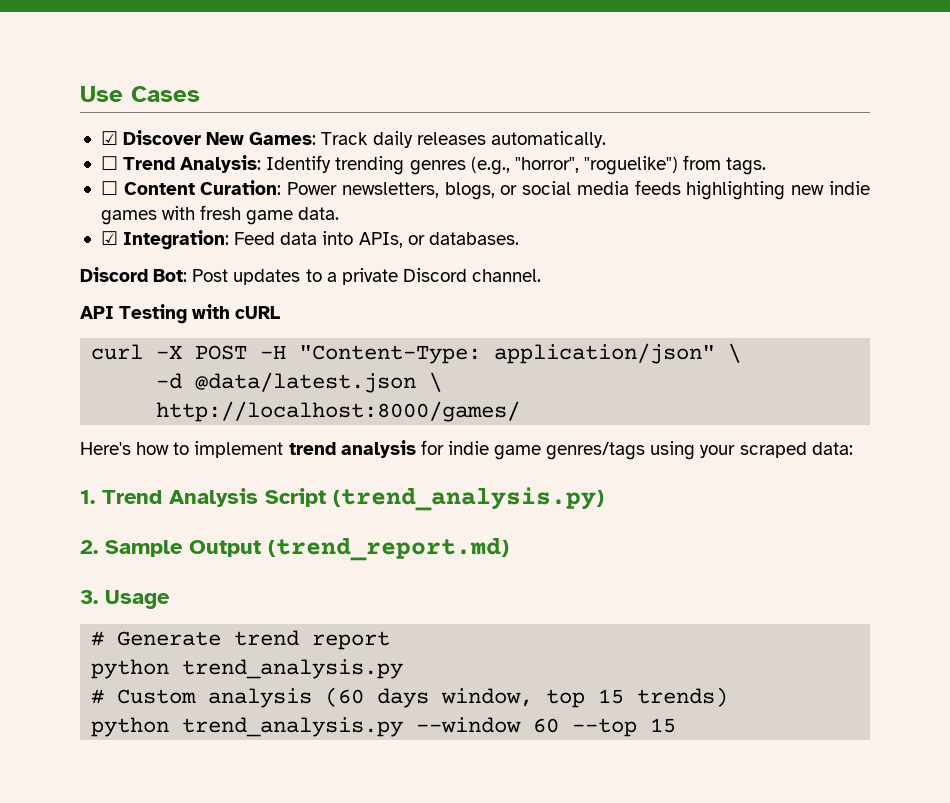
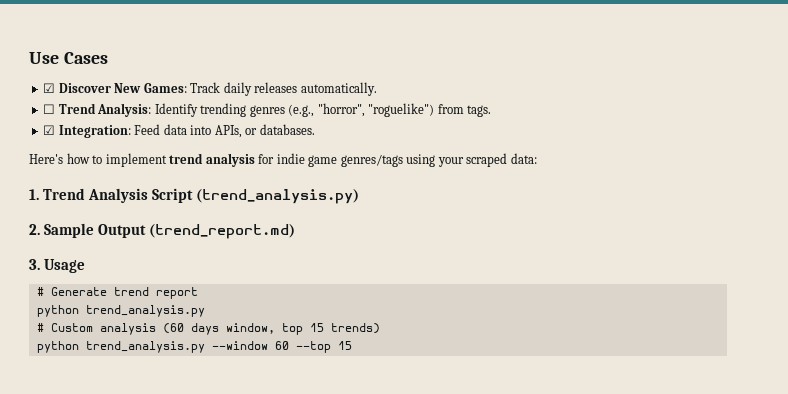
- ☐ Content Curation: Power newsletters, blogs, or social media feeds highlighting new indie games with fresh game data.
- Discord Bot: Post updates to a private Discord channel.
- API Testing with cURL
- curl -X POST -H "Content-Type: application/json" \
- -d @data/latest.json \
- http://localhost:8000/games/

